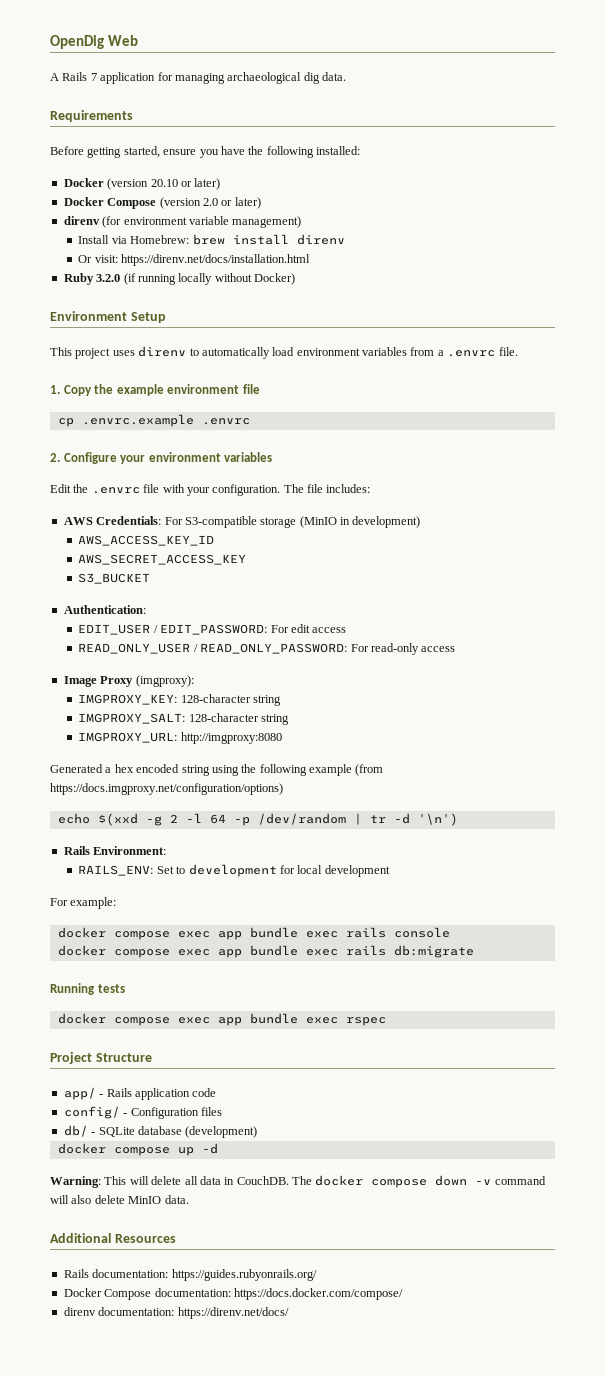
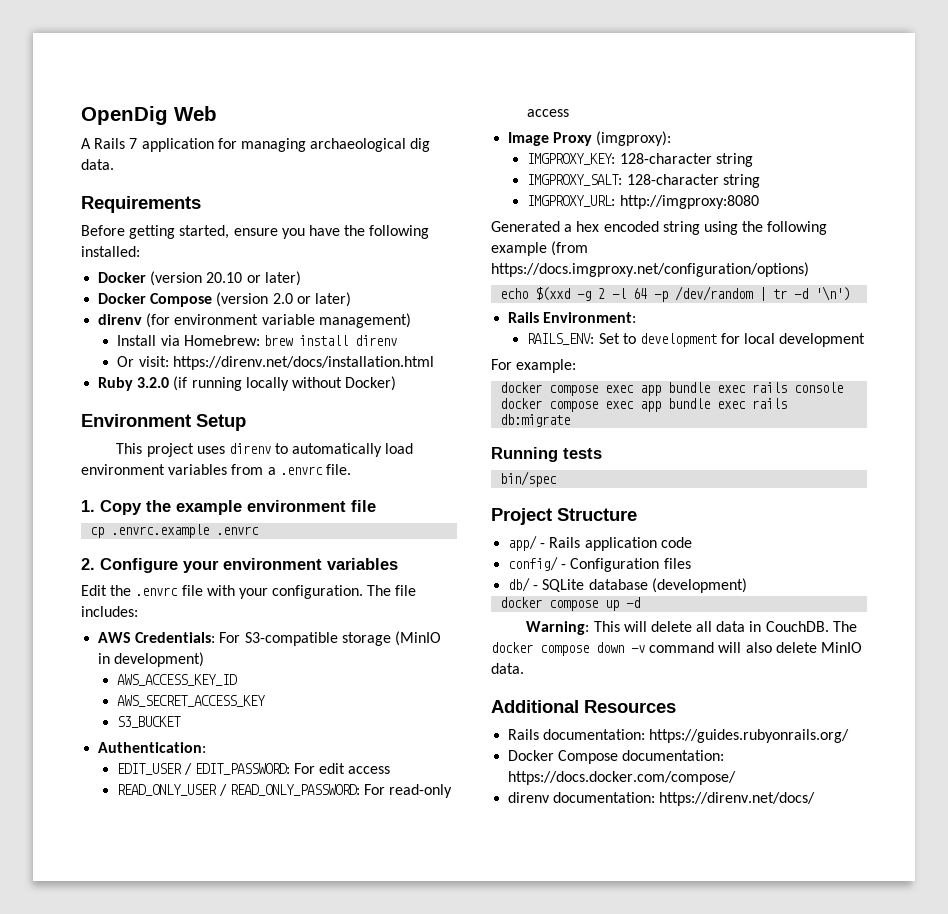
- docker compose exec app bundle exec rspec
+ bin/spec

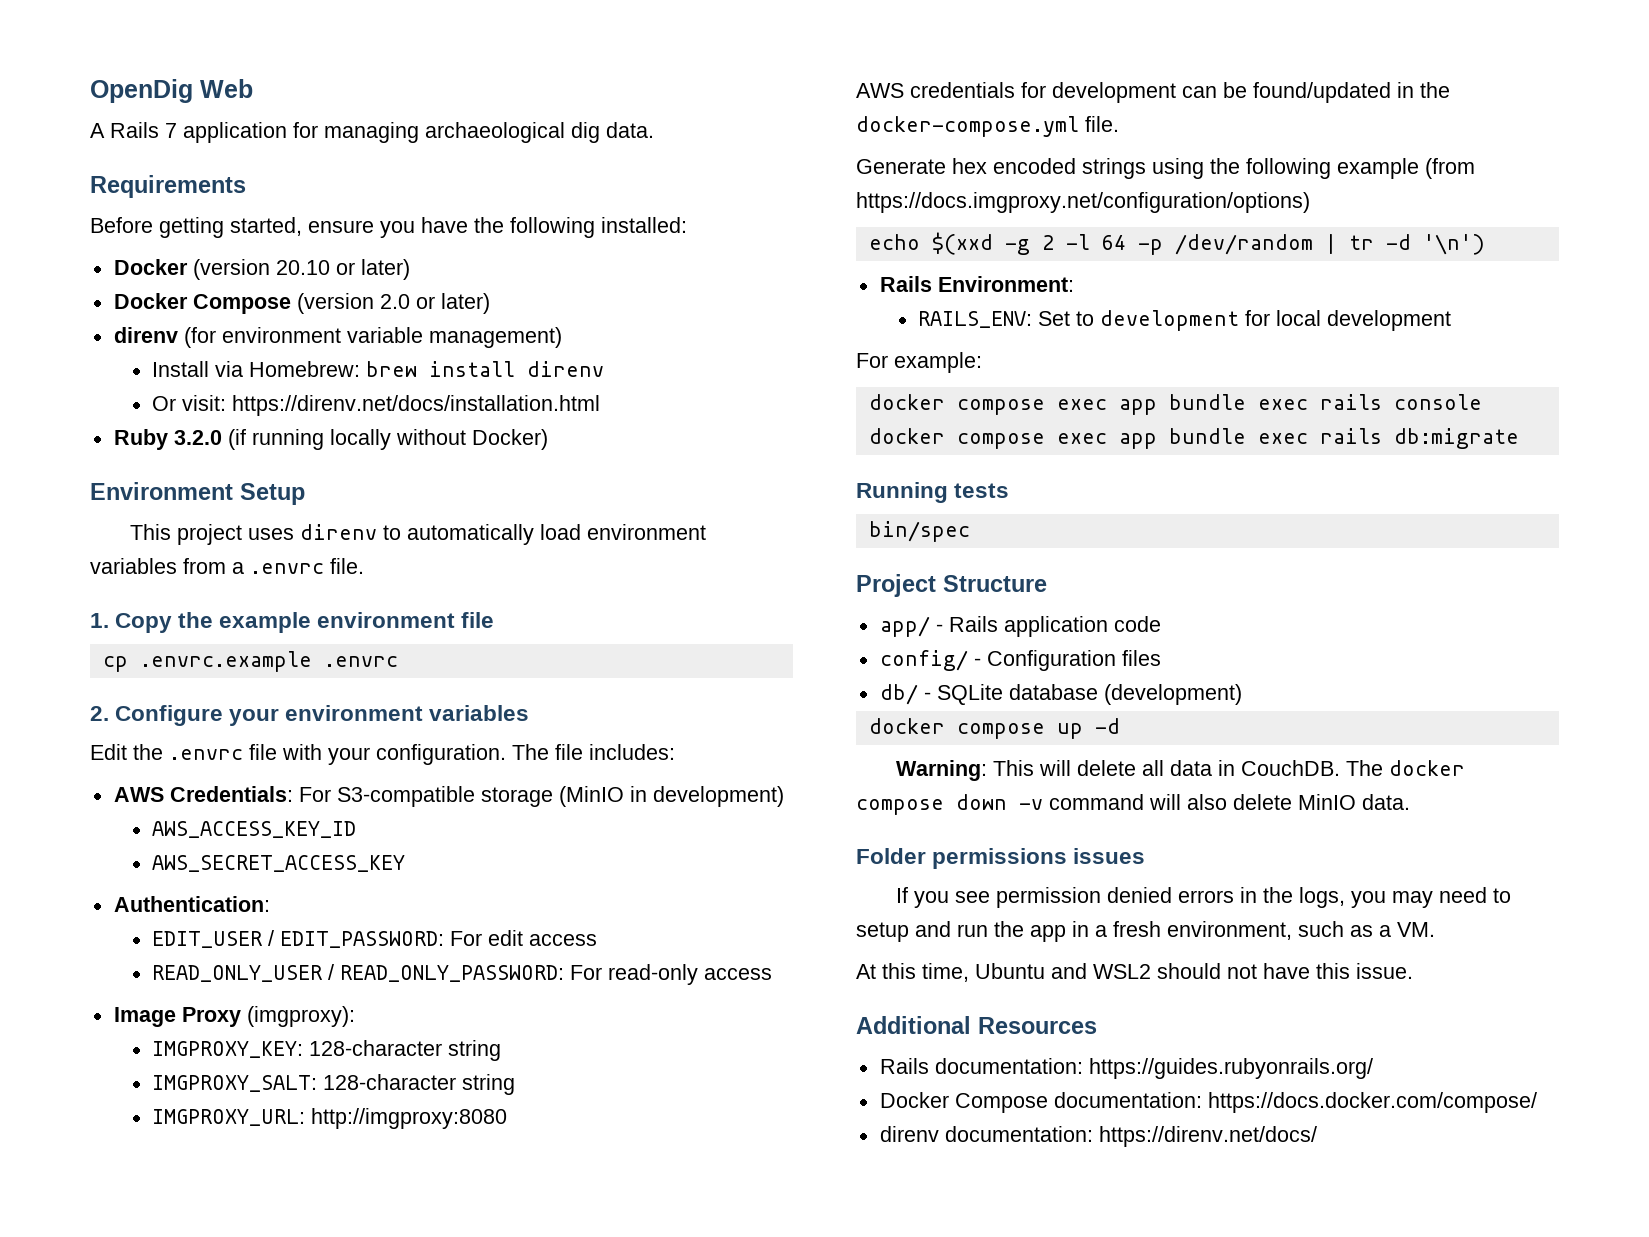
- S3_BUCKET
- Generated a hex encoded string using the following example (from https://docs.imgproxy.net/configuration/options)
+ AWS credentials for development can be found/updated in the docker-compose.yml file.
+ Generate hex encoded strings using the following example (from https://docs.imgproxy.net/configuration/options)
+ Folder permissions issues
+ If you see permission denied errors in the logs, you may need to setup and run the app in a fresh environment, such as a VM.
+ At this time, Ubuntu and WSL2 should not have this issue.

